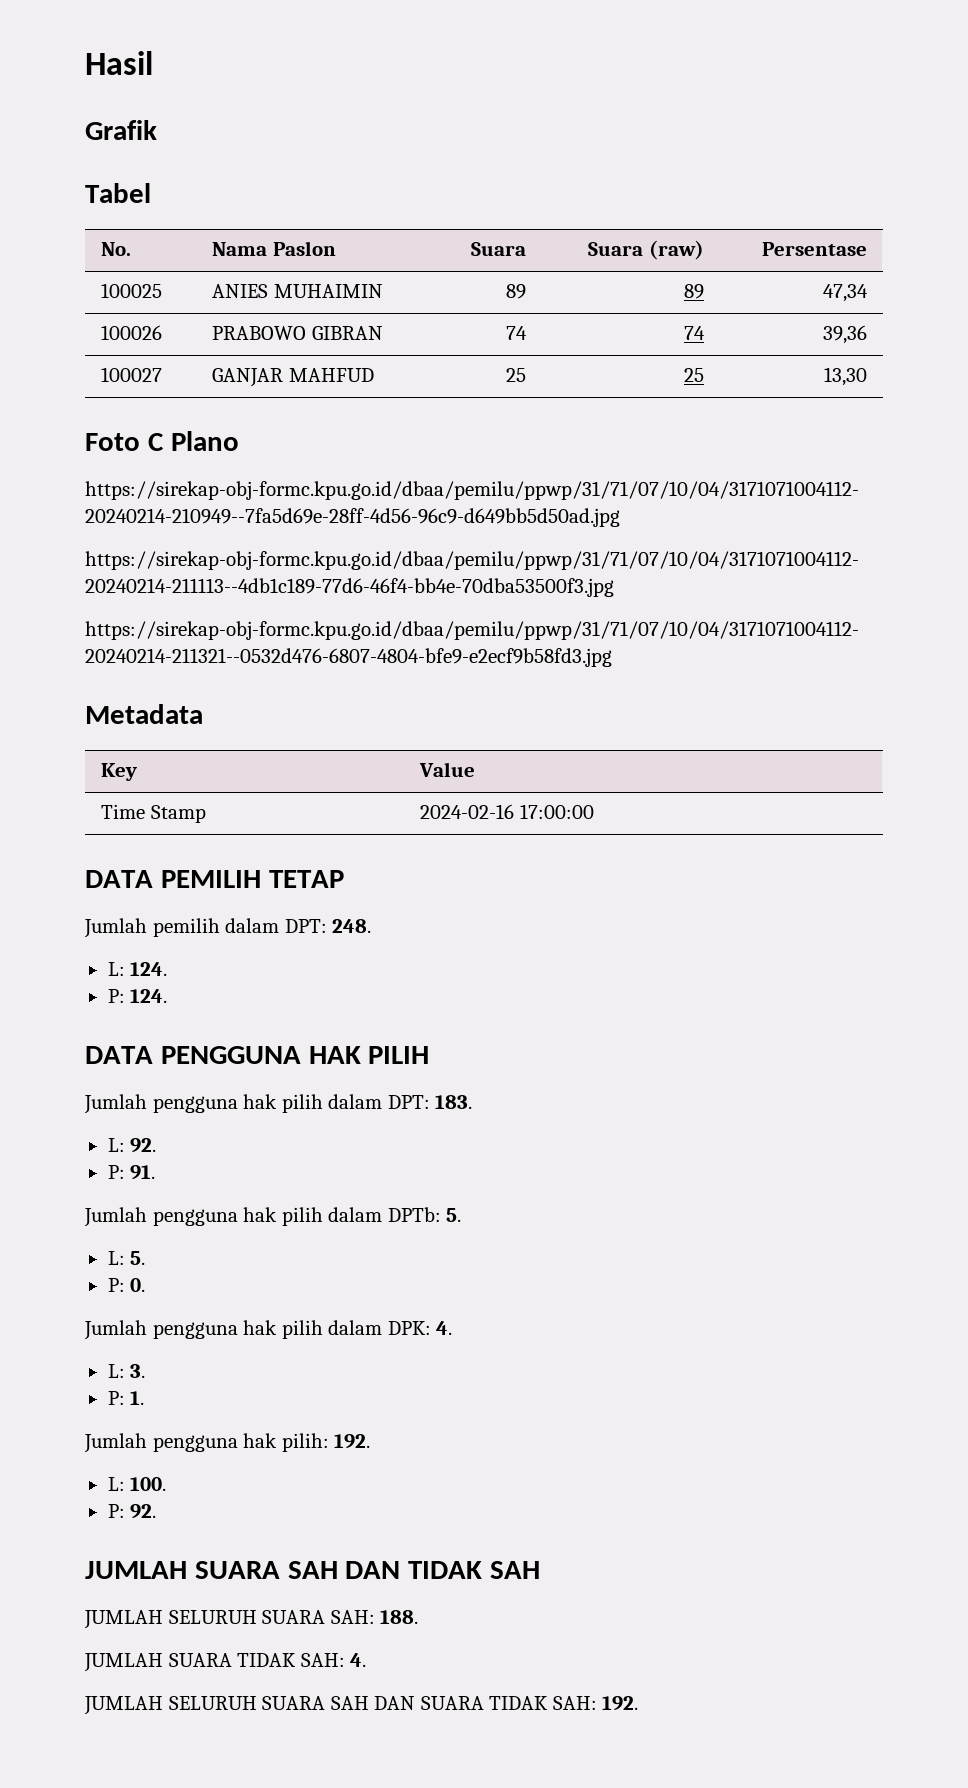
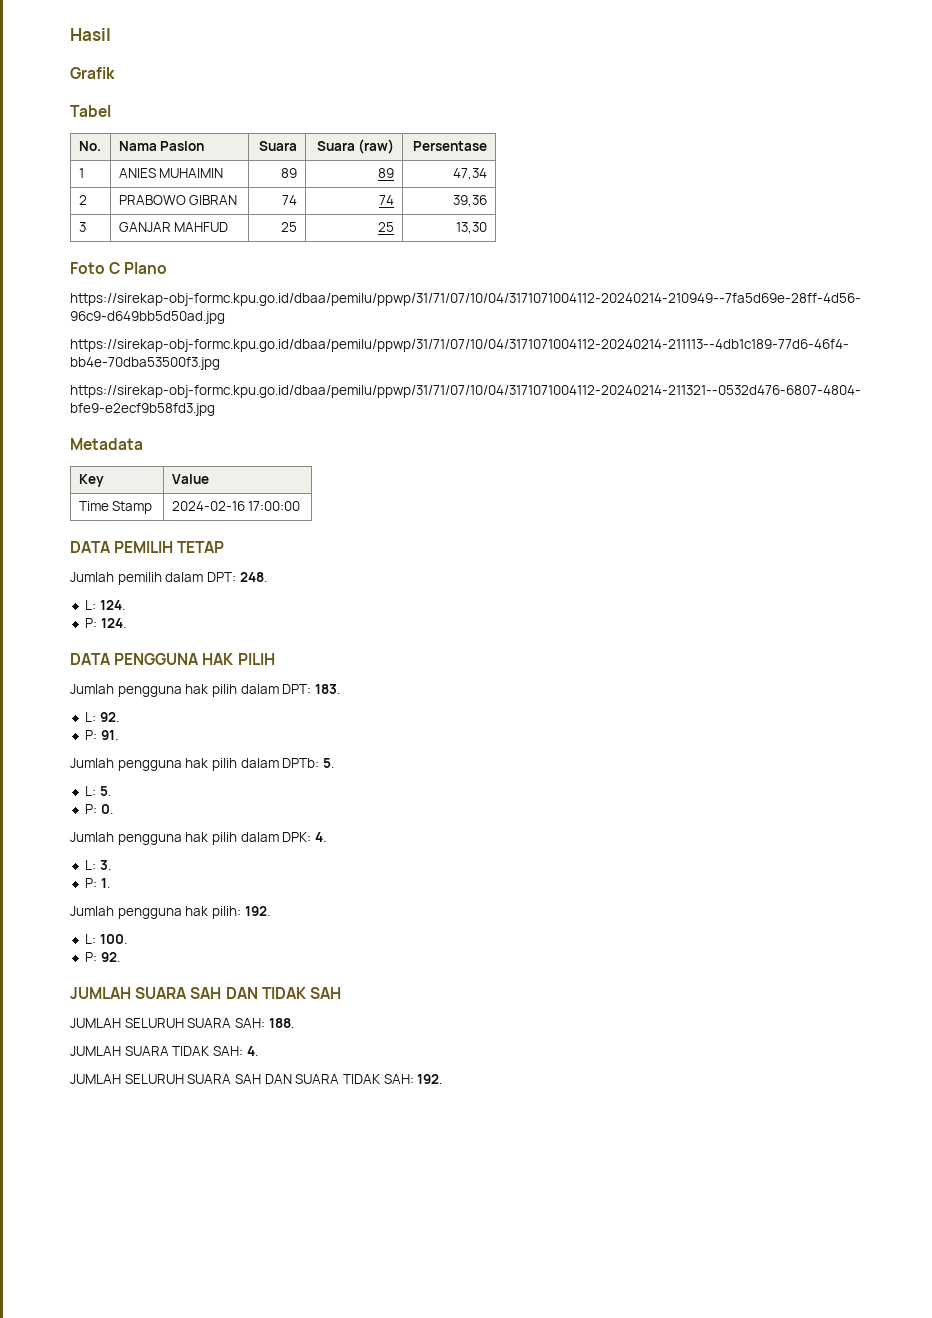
- 100025 | ANIES MUHAIMIN | 89 | 89 | 47,34
+ 1 | ANIES MUHAIMIN | 89 | 89 | 47,34
- 100026 | PRABOWO GIBRAN | 74 | 74 | 39,36
+ 2 | PRABOWO GIBRAN | 74 | 74 | 39,36
- 100027 | GANJAR MAHFUD | 25 | 25 | 13,30
+ 3 | GANJAR MAHFUD | 25 | 25 | 13,30

